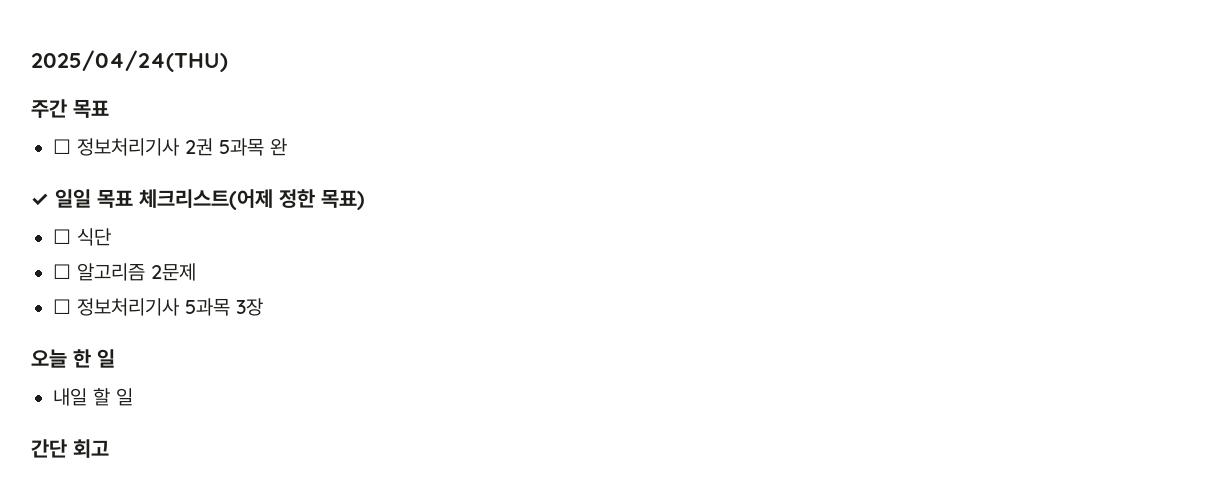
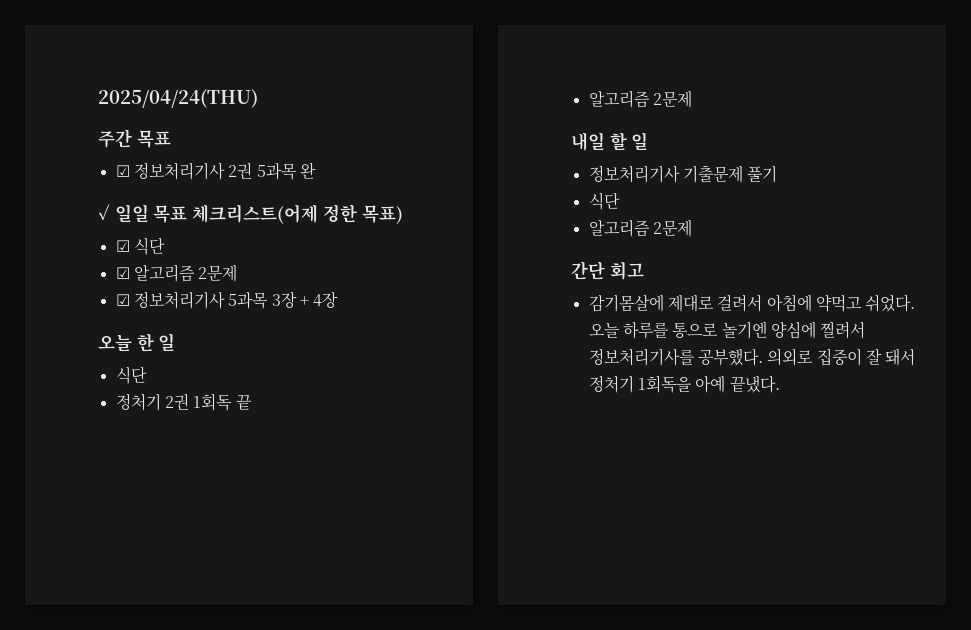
- ☐ 정보처리기사 2권 5과목 완
+ ☑ 정보처리기사 2권 5과목 완
- ☐ 식단
- ☐ 알고리즘 2문제
- ☐ 정보처리기사 5과목 3장
+ ☑ 식단
+ ☑ 알고리즘 2문제
+ ☑ 정보처리기사 5과목 3장 + 4장
  오늘 한 일
+ 식단
+ 정처기 2권 1회독 끝
+ 알고리즘 2문제
  내일 할 일
+ 정보처리기사 기출문제 풀기
+ 식단
+ 알고리즘 2문제
  간단 회고
+ 감기몸살에 제대로 걸려서 아침에 약먹고 쉬었다. 오늘 하루를 통으로 놀기엔 양심에 찔려서 정보처리기사를 공부했다. 의외로 집중이 잘 돼서 정처기 1회독을 아예 끝냈다.

